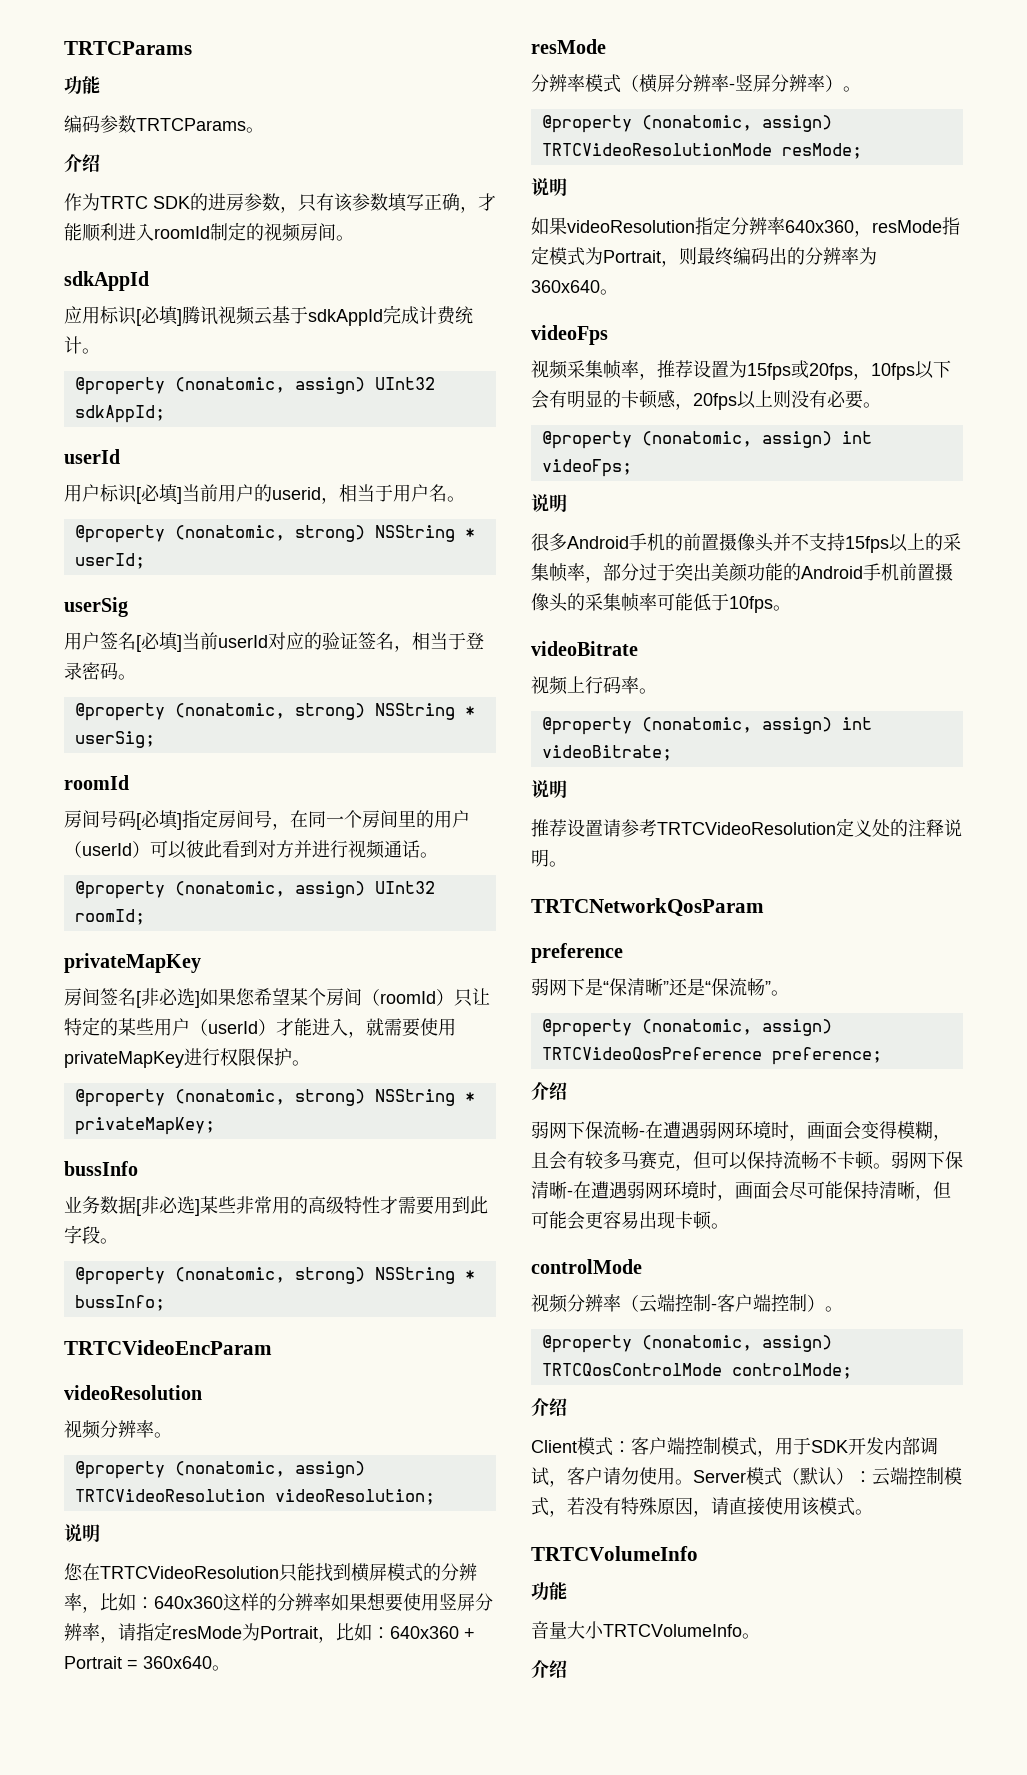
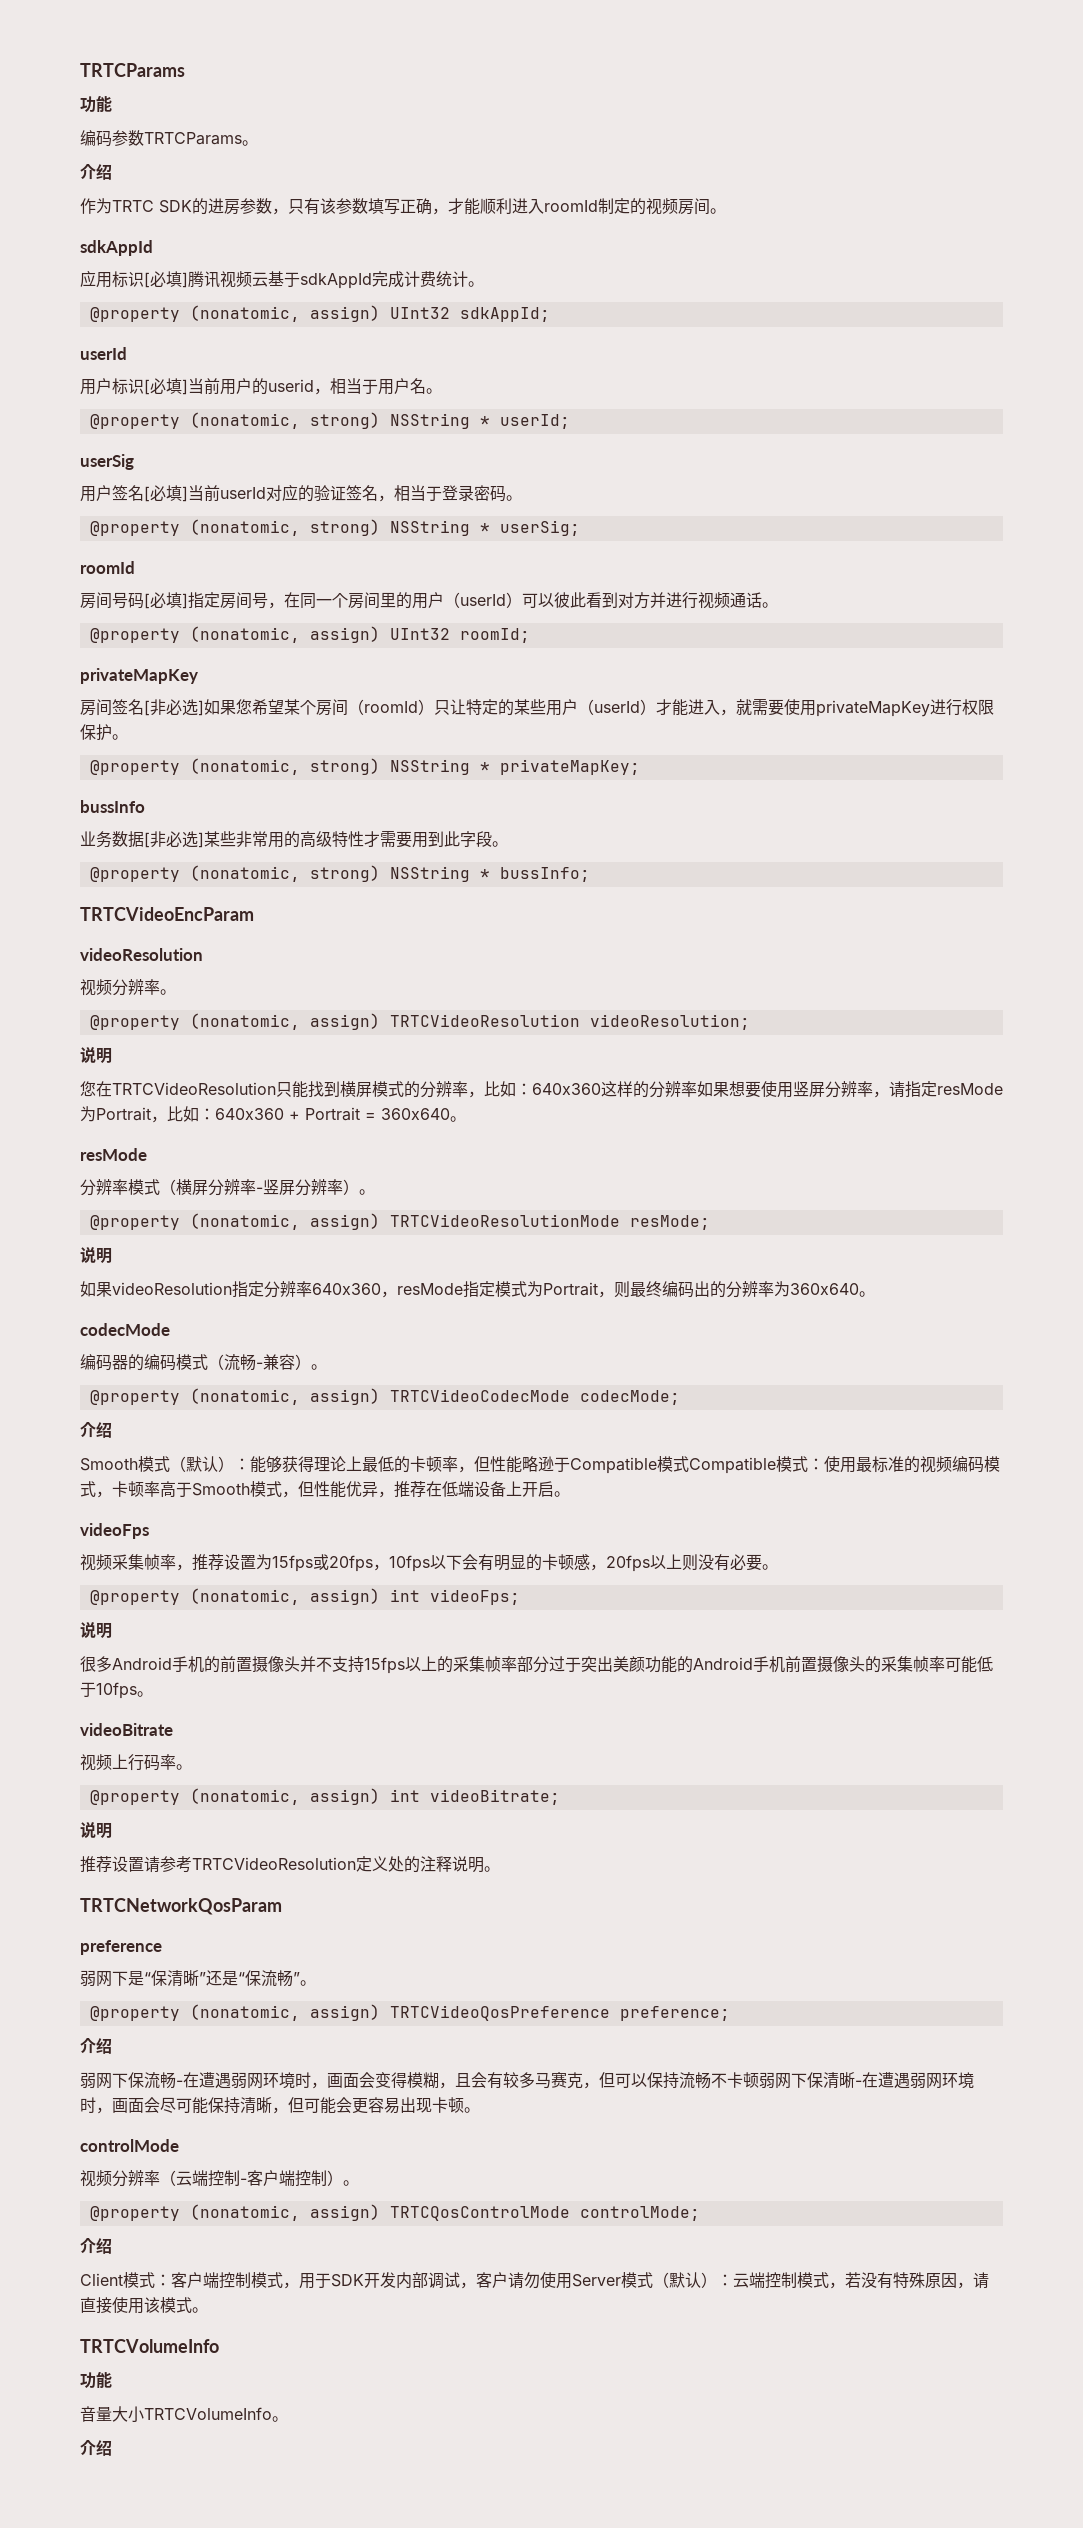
+ codecMode
+ 编码器的编码模式（流畅-兼容）。
+ @property (nonatomic, assign) TRTCVideoCodecMode codecMode;
+ 介绍
+ Smooth模式（默认）：能够获得理论上最低的卡顿率，但性能略逊于Compatible模式Compatible模式：使用最标准的视频编码模式，卡顿率高于Smooth模式，但性能优异，推荐在低端设备上开启。
- 很多Android手机的前置摄像头并不支持15fps以上的采集帧率，部分过于突出美颜功能的Android手机前置摄像头的采集帧率可能低于10fps。
+ 很多Android手机的前置摄像头并不支持15fps以上的采集帧率部分过于突出美颜功能的Android手机前置摄像头的采集帧率可能低于10fps。
- 弱网下保流畅-在遭遇弱网环境时，画面会变得模糊，且会有较多马赛克，但可以保持流畅不卡顿。弱网下保清晰-在遭遇弱网环境时，画面会尽可能保持清晰，但可能会更容易出现卡顿。
+ 弱网下保流畅-在遭遇弱网环境时，画面会变得模糊，且会有较多马赛克，但可以保持流畅不卡顿弱网下保清晰-在遭遇弱网环境时，画面会尽可能保持清晰，但可能会更容易出现卡顿。
- Client模式：客户端控制模式，用于SDK开发内部调试，客户请勿使用。Server模式（默认）：云端控制模式，若没有特殊原因，请直接使用该模式。
+ Client模式：客户端控制模式，用于SDK开发内部调试，客户请勿使用Server模式（默认）：云端控制模式，若没有特殊原因，请直接使用该模式。

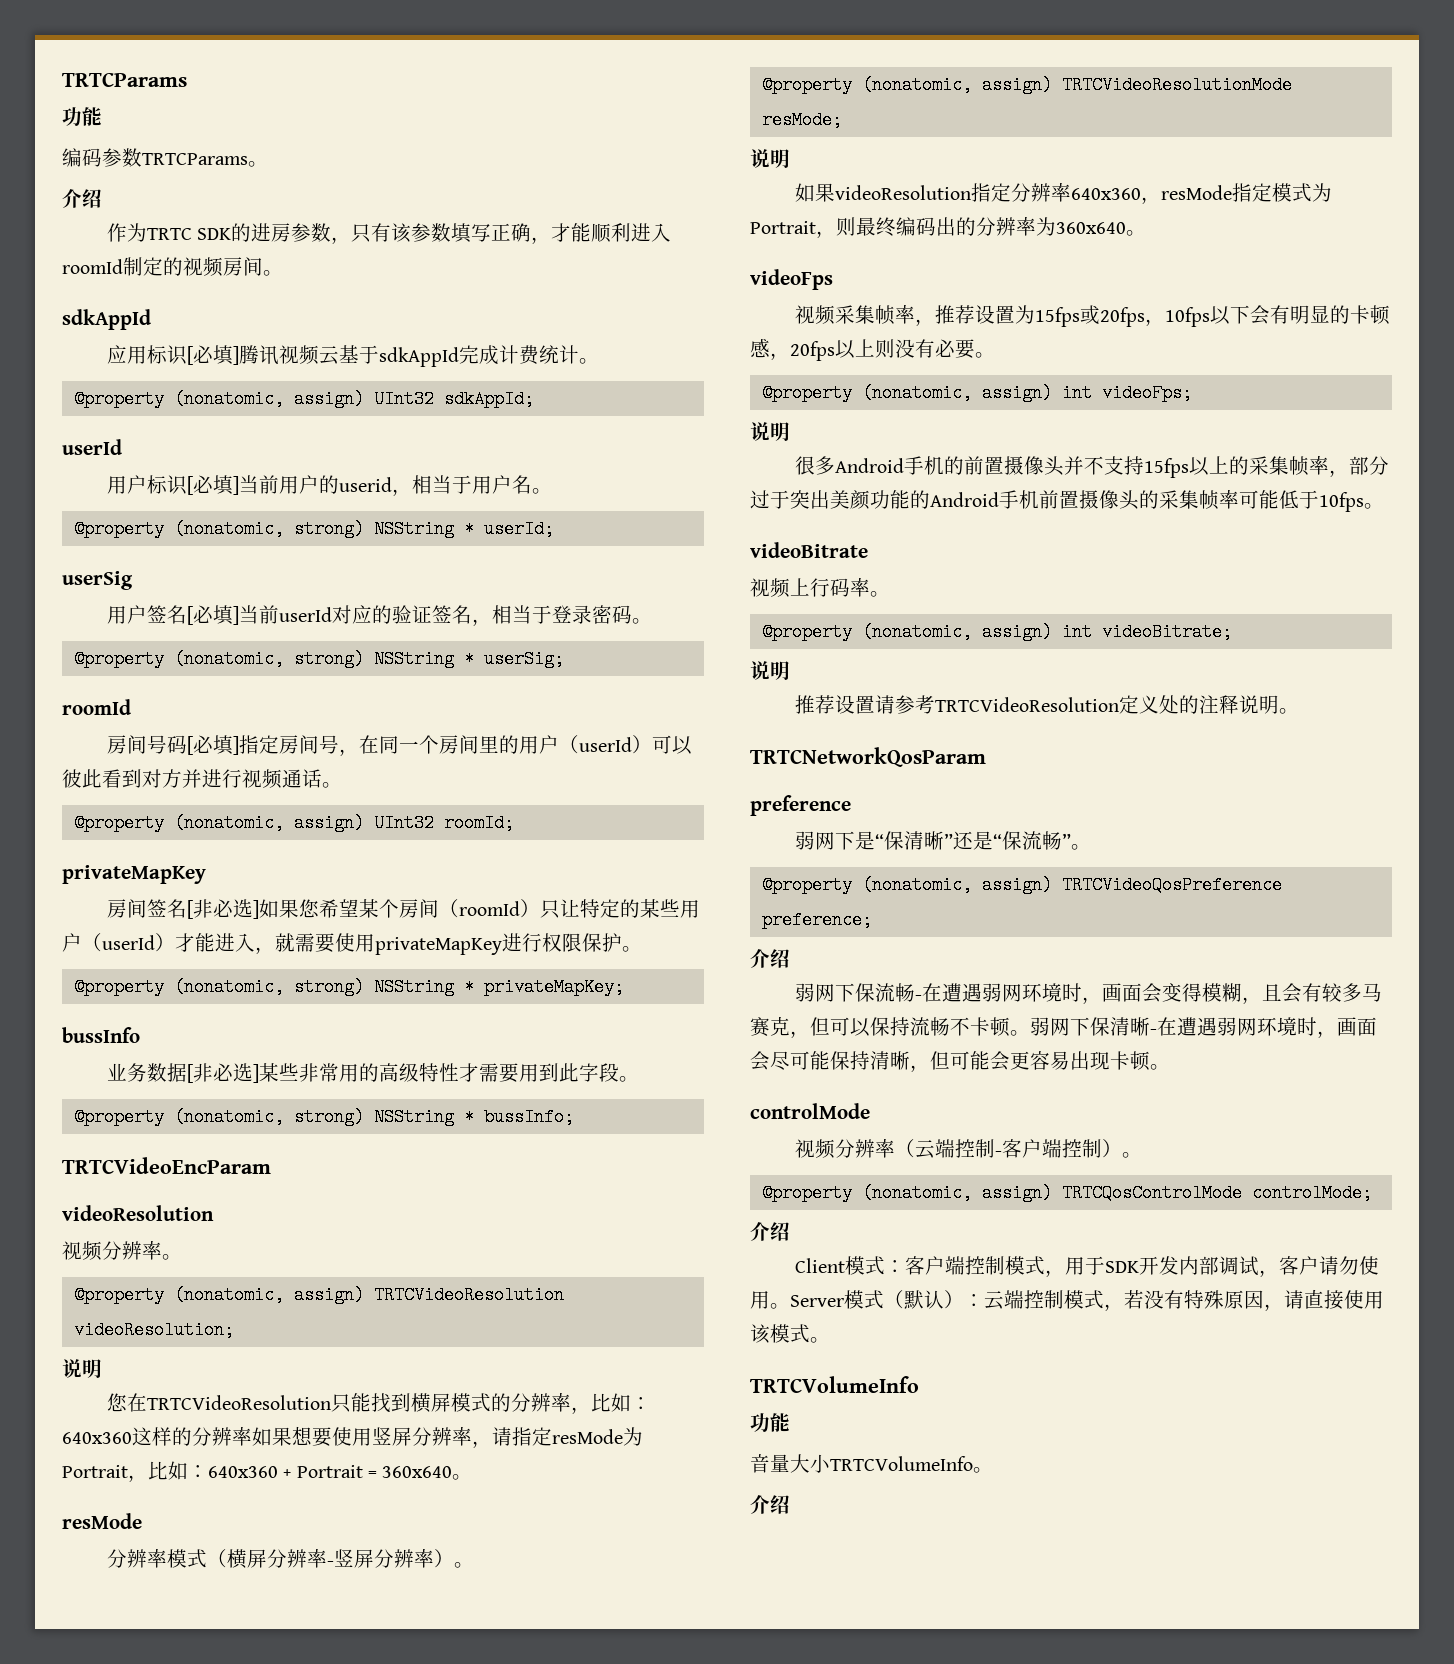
- codecMode
- 编码器的编码模式（流畅-兼容）。
- @property (nonatomic, assign) TRTCVideoCodecMode codecMode;
- 介绍
- Smooth模式（默认）：能够获得理论上最低的卡顿率，但性能略逊于Compatible模式Compatible模式：使用最标准的视频编码模式，卡顿率高于Smooth模式，但性能优异，推荐在低端设备上开启。
- 很多Android手机的前置摄像头并不支持15fps以上的采集帧率部分过于突出美颜功能的Android手机前置摄像头的采集帧率可能低于10fps。
+ 很多Android手机的前置摄像头并不支持15fps以上的采集帧率，部分过于突出美颜功能的Android手机前置摄像头的采集帧率可能低于10fps。
- 弱网下保流畅-在遭遇弱网环境时，画面会变得模糊，且会有较多马赛克，但可以保持流畅不卡顿弱网下保清晰-在遭遇弱网环境时，画面会尽可能保持清晰，但可能会更容易出现卡顿。
+ 弱网下保流畅-在遭遇弱网环境时，画面会变得模糊，且会有较多马赛克，但可以保持流畅不卡顿。弱网下保清晰-在遭遇弱网环境时，画面会尽可能保持清晰，但可能会更容易出现卡顿。
- Client模式：客户端控制模式，用于SDK开发内部调试，客户请勿使用Server模式（默认）：云端控制模式，若没有特殊原因，请直接使用该模式。
+ Client模式：客户端控制模式，用于SDK开发内部调试，客户请勿使用。Server模式（默认）：云端控制模式，若没有特殊原因，请直接使用该模式。

